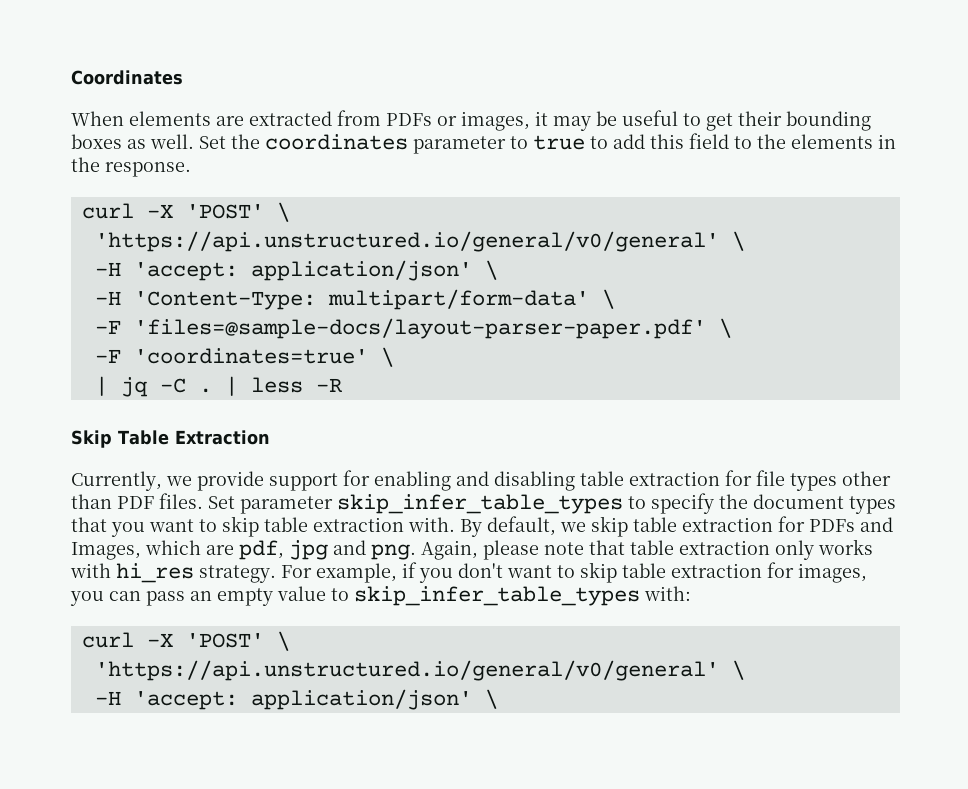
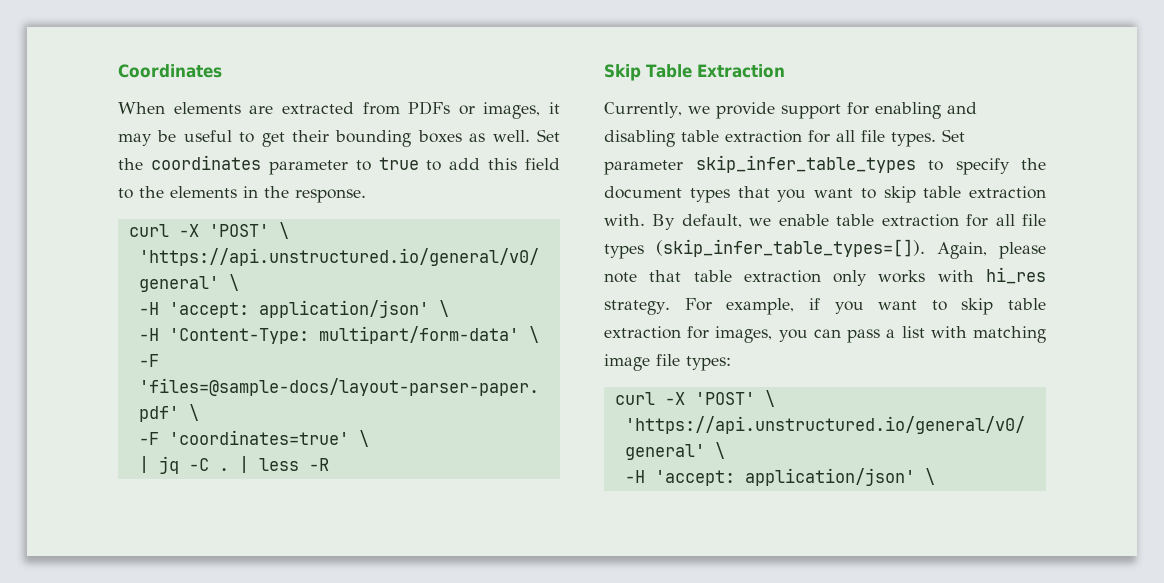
- Currently, we provide support for enabling and disabling table extraction for file types other than PDF files.
+ Currently, we provide support for enabling and disabling table extraction for all file types.
- By default, we skip table extraction for PDFs and Images, which are pdf, jpg and png.
+ By default, we enable table extraction for all file types (skip_infer_table_types=[]).
- For example, if you don't want to skip table extraction for images, you can pass an empty value to skip_infer_table_types with:
+ For example, if you want to skip table extraction for images, you can pass a list with matching image file types:

